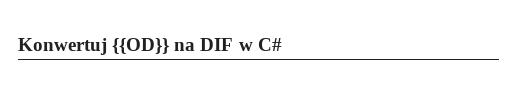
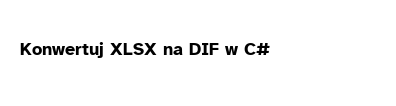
- Konwertuj {{OD}} na DIF w C#
+ Konwertuj XLSX na DIF w C#

